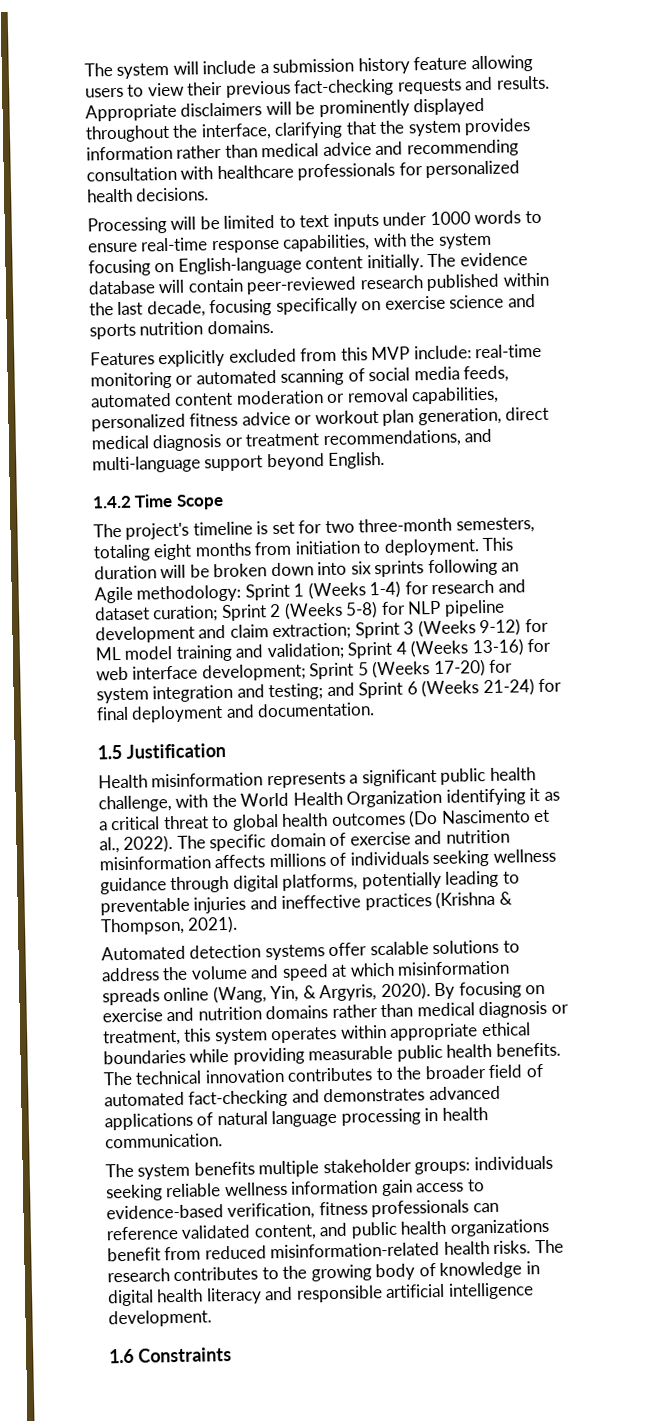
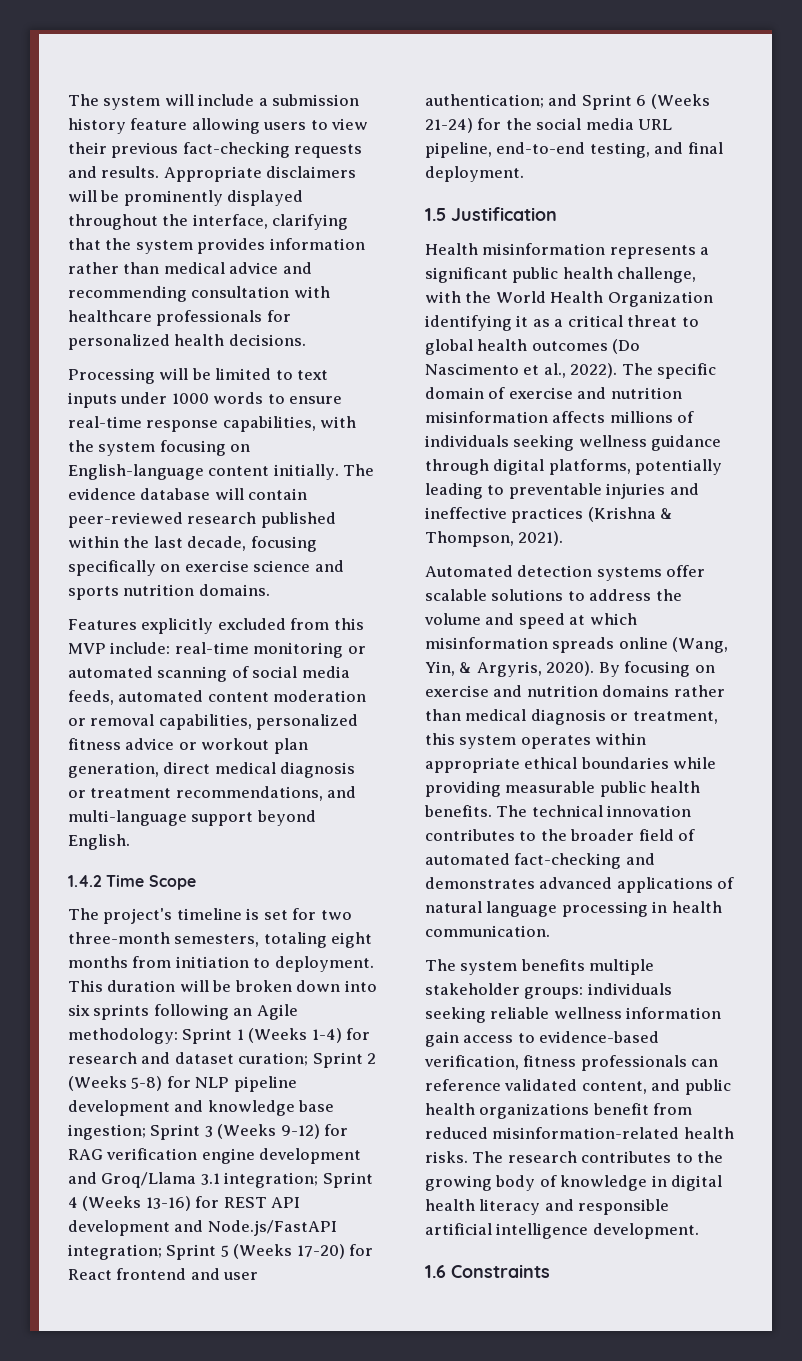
- This duration will be broken down into six sprints following an Agile methodology: Sprint 1 (Weeks 1-4) for research and dataset curation; Sprint 2 (Weeks 5-8) for NLP pipeline development and claim extraction; Sprint 3 (Weeks 9-12) for ML model training and validation; Sprint 4 (Weeks 13-16) for web interface development; Sprint 5 (Weeks 17-20) for system integration and testing; and Sprint 6 (Weeks 21-24) for final deployment and documentation.
+ This duration will be broken down into six sprints following an Agile methodology: Sprint 1 (Weeks 1-4) for research and dataset curation; Sprint 2 (Weeks 5-8) for NLP pipeline development and knowledge base ingestion; Sprint 3 (Weeks 9-12) for RAG verification engine development and Groq/Llama 3.1 integration; Sprint 4 (Weeks 13-16) for REST API development and Node.js/FastAPI integration; Sprint 5 (Weeks 17-20) for React frontend and user authentication; and Sprint 6 (Weeks 21-24) for the social media URL pipeline, end-to-end testing, and final deployment.

